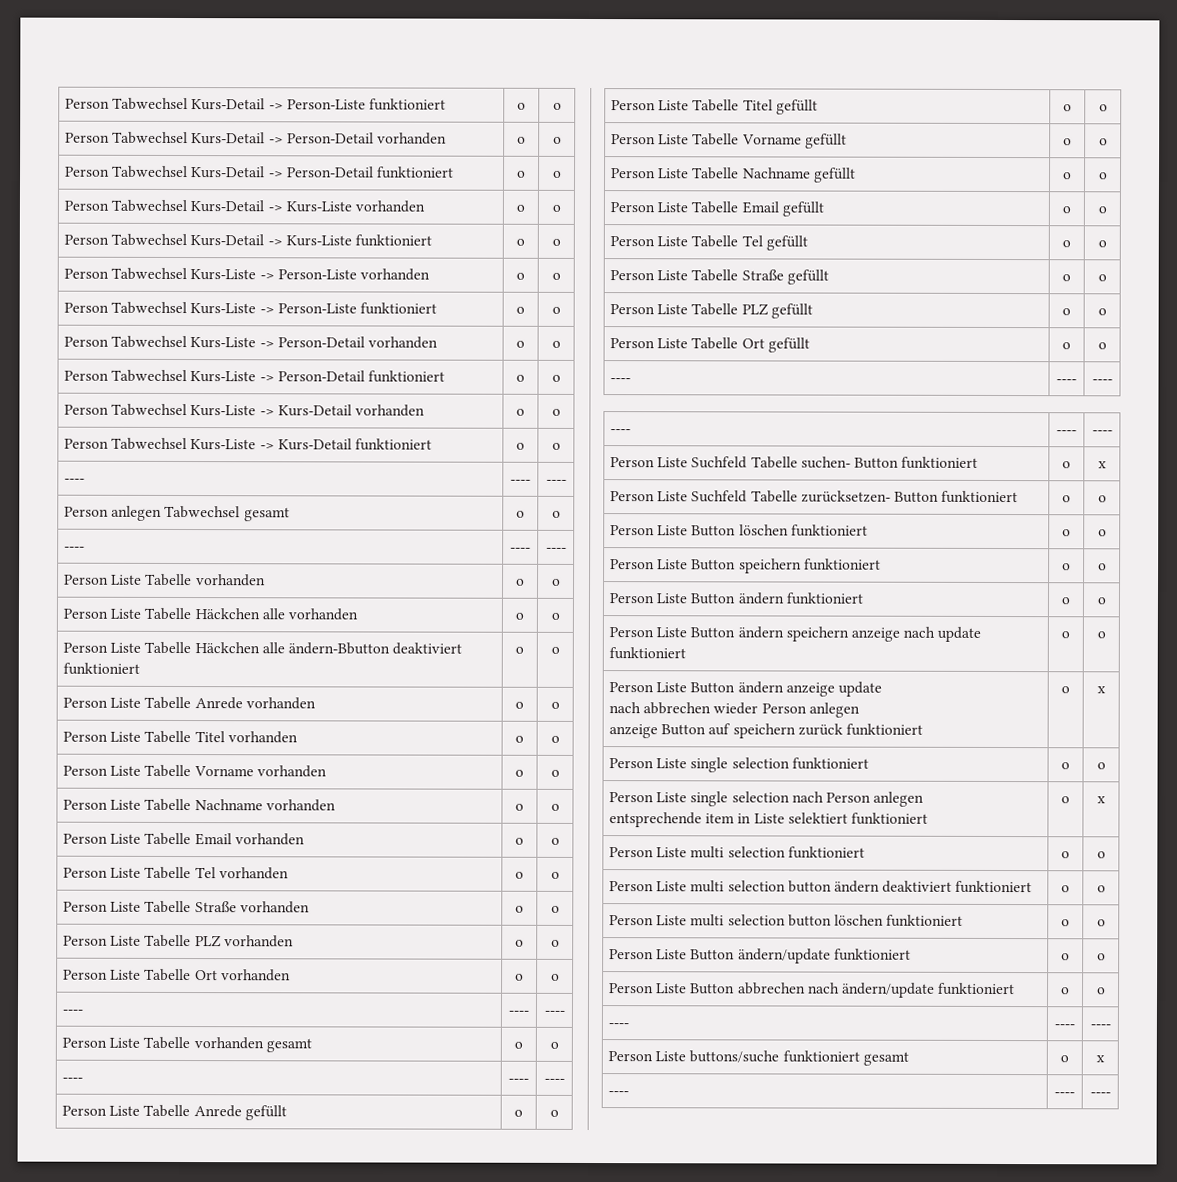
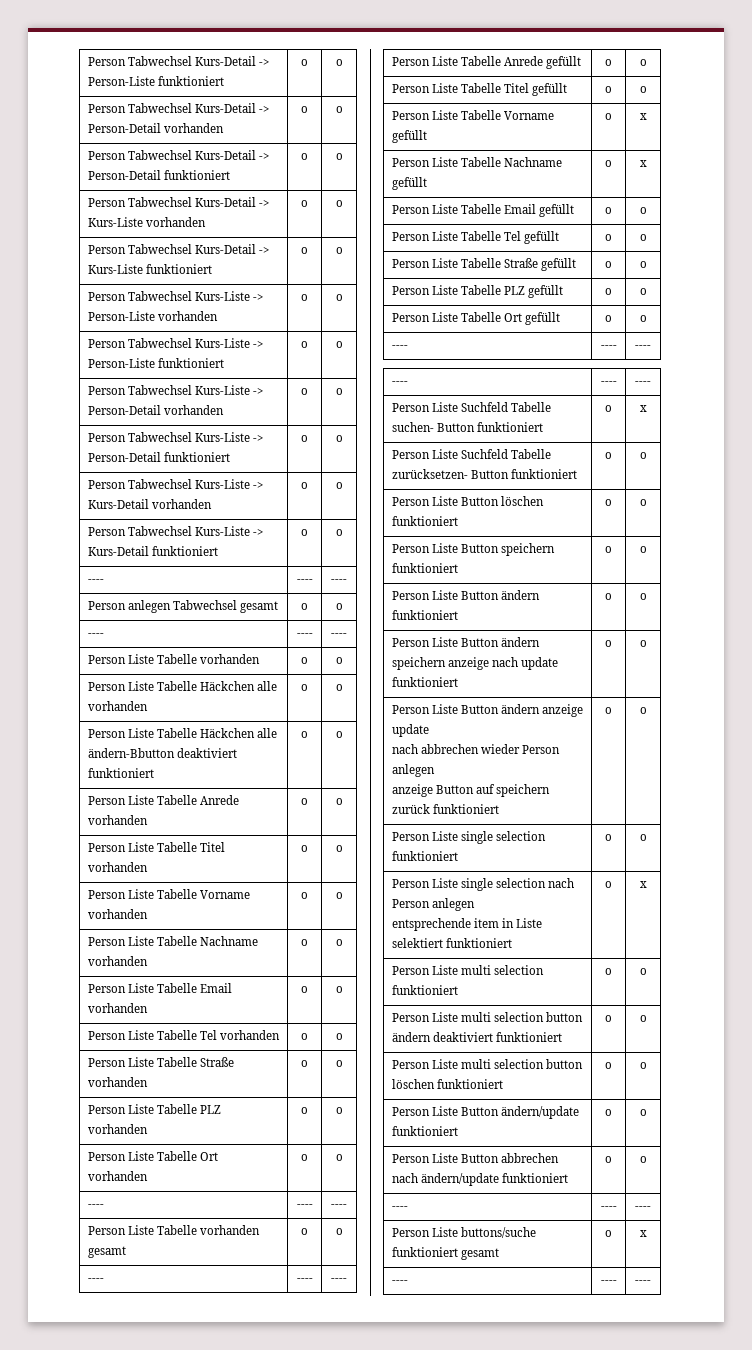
- Person Liste Tabelle Vorname gefüllt | o | o
+ Person Liste Tabelle Vorname gefüllt | o | x
- Person Liste Tabelle Nachname gefüllt | o | o
+ Person Liste Tabelle Nachname gefüllt | o | x
  Person Liste Button ändern anzeige update
  nach abbrechen wieder Person anlegen
- anzeige Button auf speichern zurück funktioniert | o | x
+ anzeige Button auf speichern zurück funktioniert | o | o

